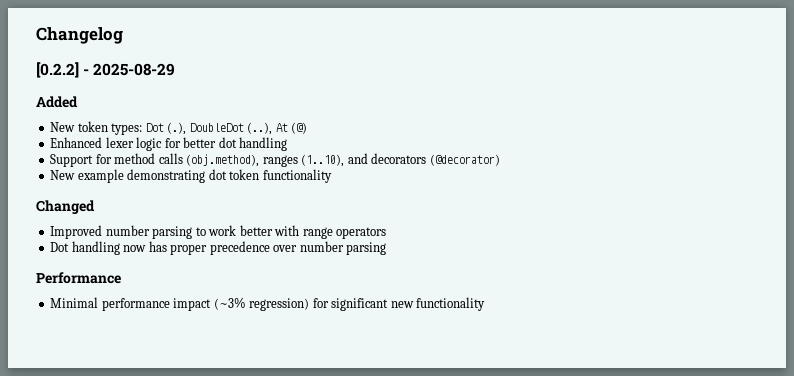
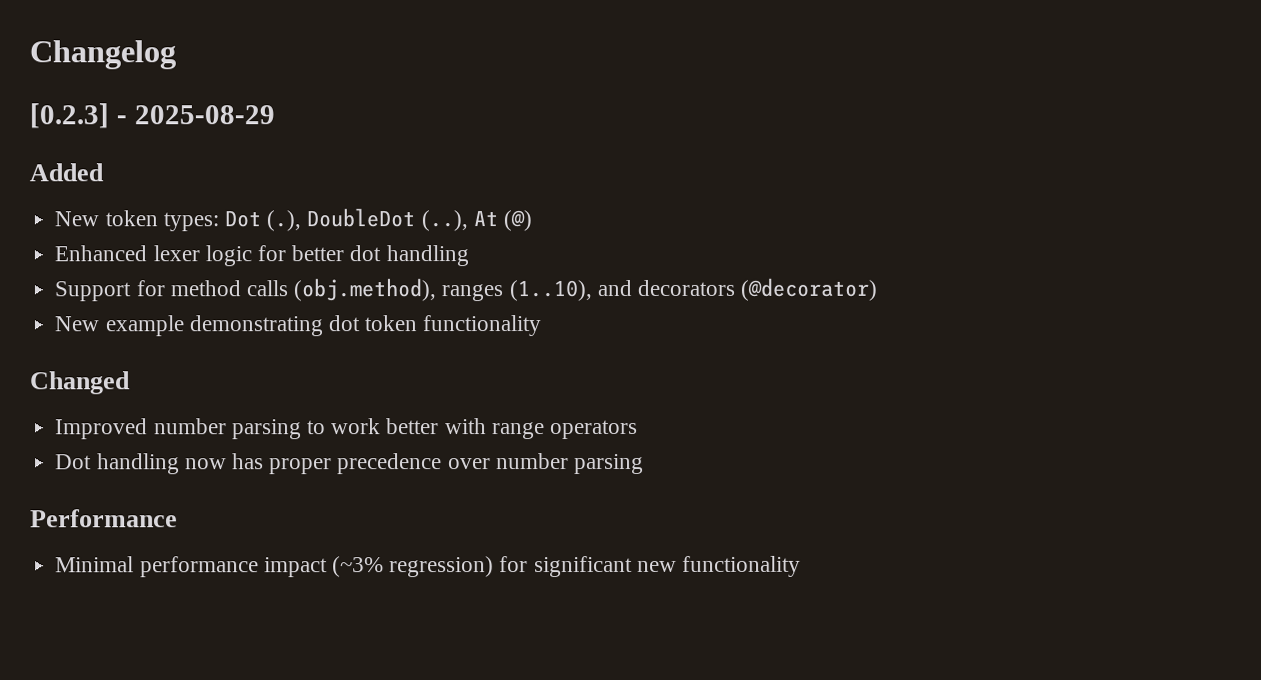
- [0.2.2] - 2025-08-29
+ [0.2.3] - 2025-08-29

